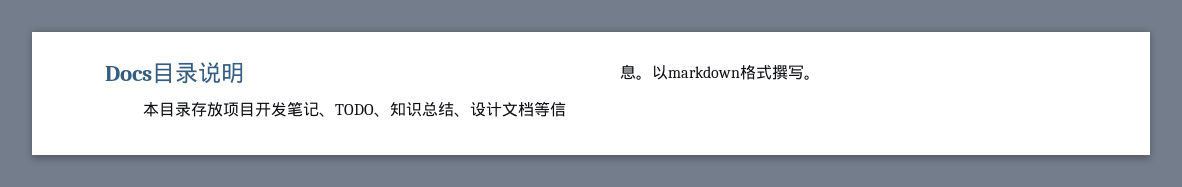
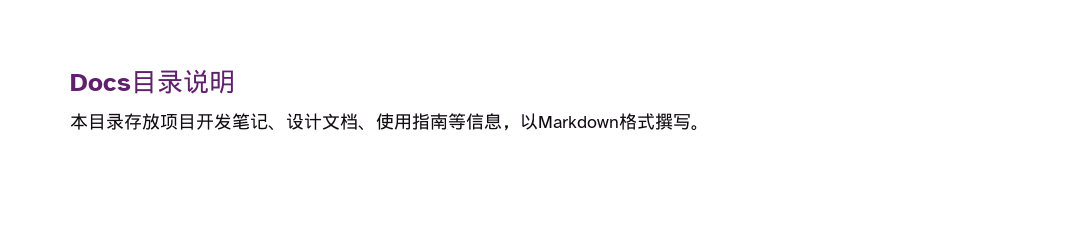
- 本目录存放项目开发笔记、TODO、知识总结、设计文档等信息。以markdown格式撰写。
+ 本目录存放项目开发笔记、设计文档、使用指南等信息，以Markdown格式撰写。

